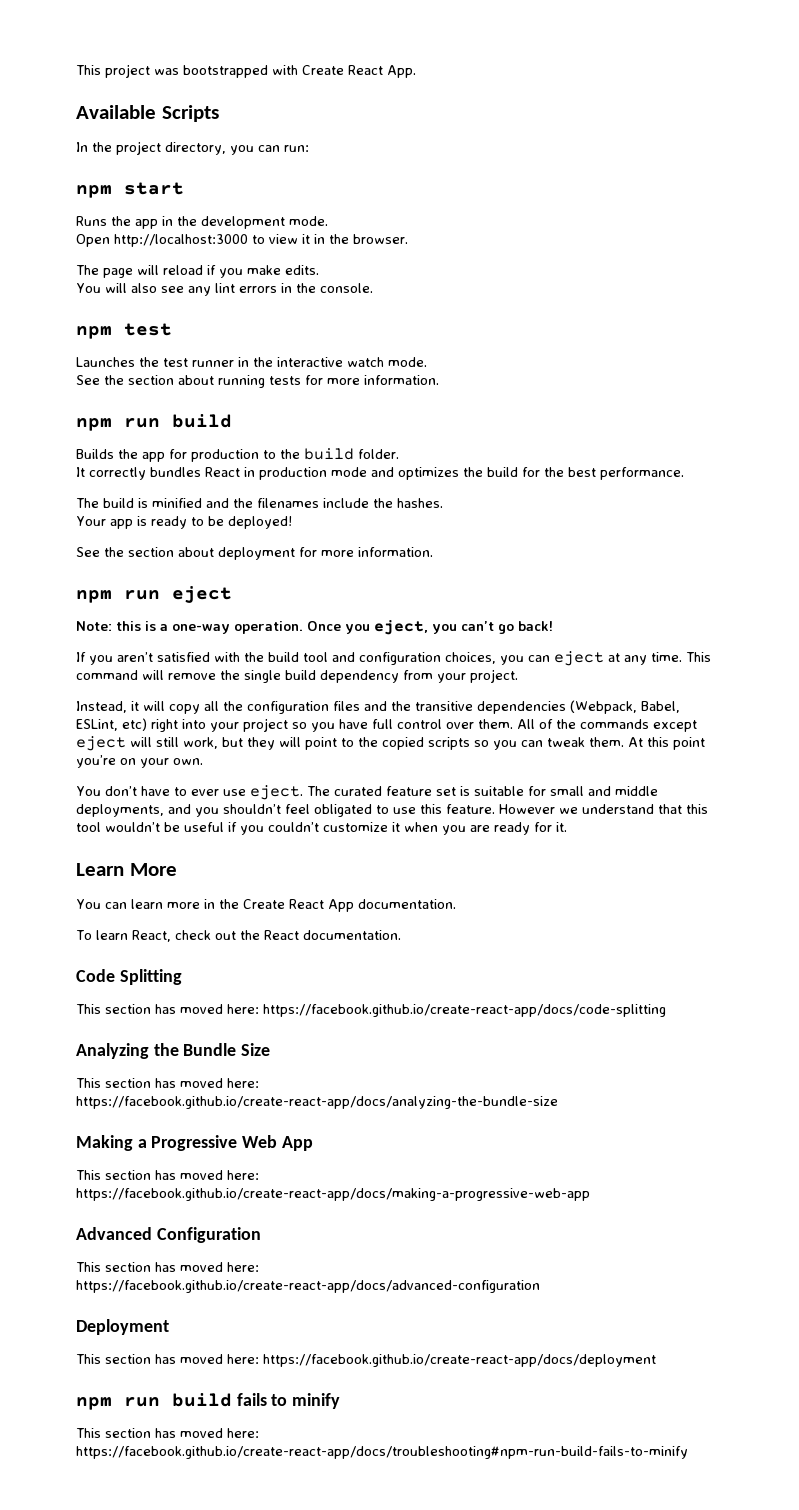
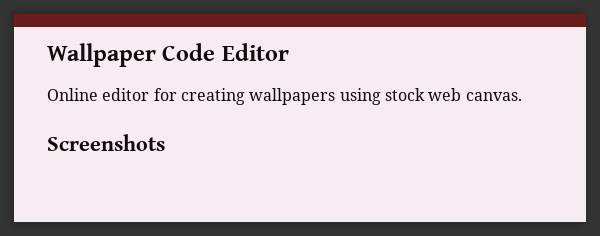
- This project was bootstrapped with Create React App.
- Available Scripts
- In the project directory, you can run:
- npm start
- Runs the app in the development mode.
- Open http://localhost:3000 to view it in the browser.
- The page will reload if you make edits.
- You will also see any lint errors in the console.
- npm test
- Launches the test runner in the interactive watch mode.
- See the section about running tests for more information.
- npm run build
- Builds the app for production to the build folder.
- It correctly bundles React in production mode and optimizes the build for the best performance.
- The build is minified and the filenames include the hashes.
- Your app is ready to be deployed!
- See the section about deployment for more information.
- npm run eject
- Note: this is a one-way operation. Once you eject, you can’t go back!
- If you aren’t satisfied with the build tool and configuration choices, you can eject at any time. This command will remove the single build dependency from your project.
- Instead, it will copy all the configuration files and the transitive dependencies (Webpack, Babel, ESLint, etc) right into your project so you have full control over them. All of the commands except eject will still work, but they will point to the copied scripts so you can tweak them. At this point you’re on your own.
- You don’t have to ever use eject. The curated feature set is suitable for small and middle deployments, and you shouldn’t feel obligated to use this feature. However we understand that this tool wouldn’t be useful if you couldn’t customize it when you are ready for it.
- Learn More
- You can learn more in the Create React App documentation.
- To learn React, check out the React documentation.
- Code Splitting
- This section has moved here: https://facebook.github.io/create-react-app/docs/code-splitting
- Analyzing the Bundle Size
- This section has moved here: https://facebook.github.io/create-react-app/docs/analyzing-the-bundle-size
- Making a Progressive Web App
- This section has moved here: https://facebook.github.io/create-react-app/docs/making-a-progressive-web-app
- Advanced Configuration
- This section has moved here: https://facebook.github.io/create-react-app/docs/advanced-configuration
- Deployment
- This section has moved here: https://facebook.github.io/create-react-app/docs/deployment
- npm run build fails to minify
- This section has moved here: https://facebook.github.io/create-react-app/docs/troubleshooting#npm-run-build-fails-to-minify
+ Wallpaper Code Editor
+ Online editor for creating wallpapers using stock web canvas.
+ Screenshots

